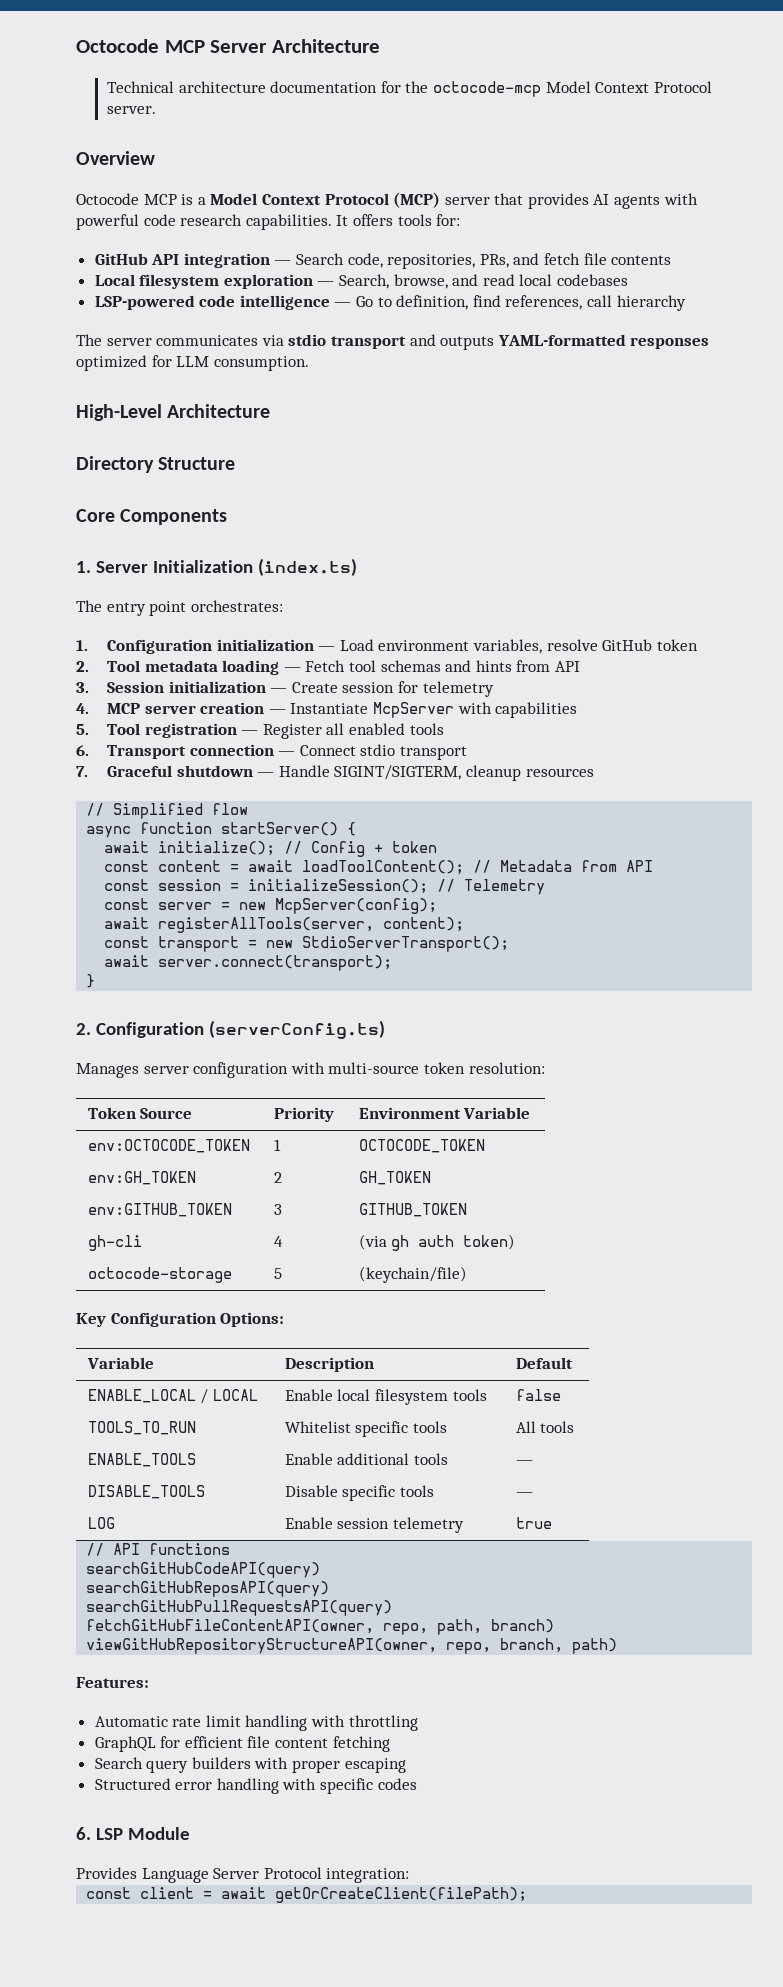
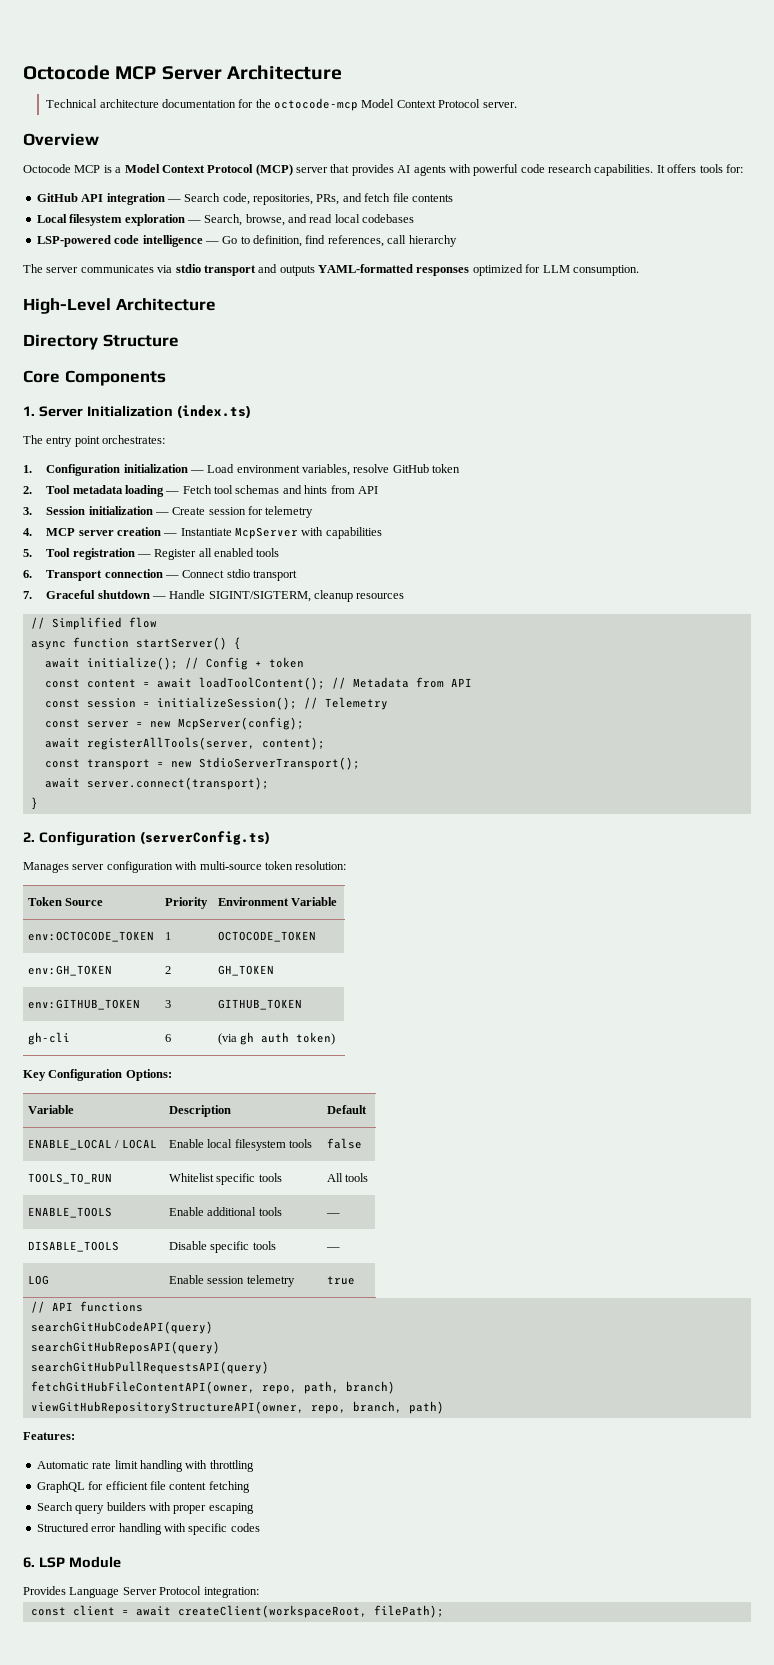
- gh-cli | 4 | (via gh auth token)
+ gh-cli | 6 | (via gh auth token)
- octocode-storage | 5 | (keychain/file)
- const client = await getOrCreateClient(filePath);
+ const client = await createClient(workspaceRoot, filePath);

